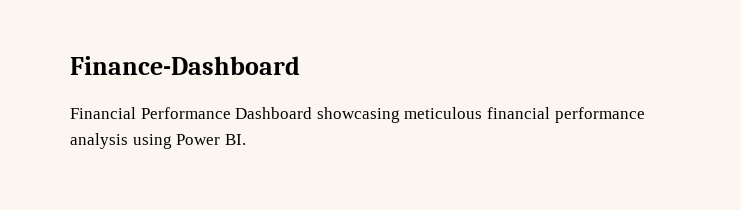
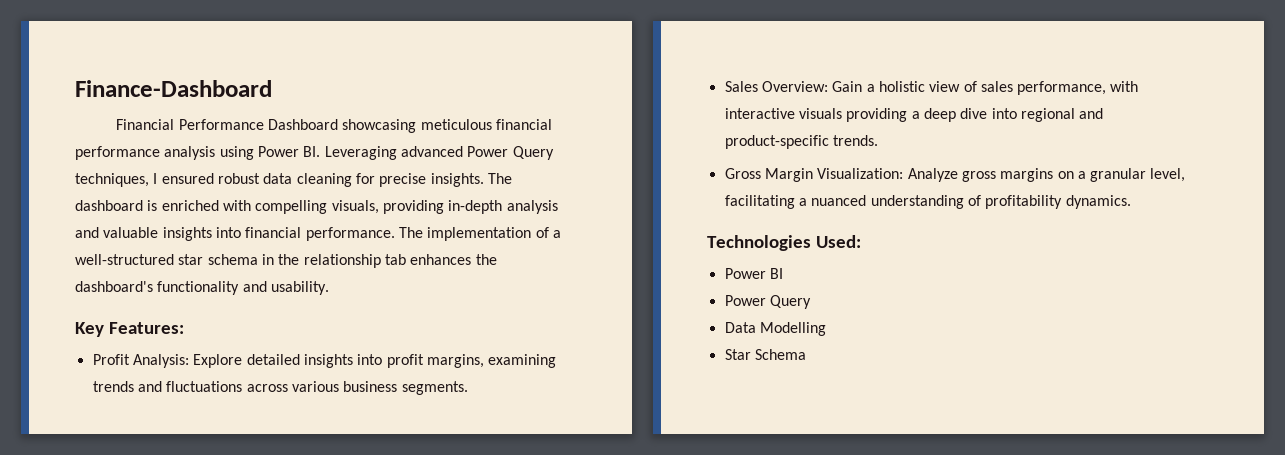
- Financial Performance Dashboard showcasing meticulous financial performance analysis using Power BI.
+ Financial Performance Dashboard showcasing meticulous financial performance analysis using Power BI. Leveraging advanced Power Query techniques, I ensured robust data cleaning for precise insights. The dashboard is enriched with compelling visuals, providing in-depth analysis and valuable insights into financial performance. The implementation of a well-structured star schema in the relationship tab enhances the dashboard's functionality and usability.
+ Key Features:
+ Profit Analysis: Explore detailed insights into profit margins, examining trends and fluctuations across various business segments.
+ Sales Overview: Gain a holistic view of sales performance, with interactive visuals providing a deep dive into regional and product-specific trends.
+ Gross Margin Visualization: Analyze gross margins on a granular level, facilitating a nuanced understanding of profitability dynamics.
+ Technologies Used:
+ Power BI
+ Power Query
+ Data Modelling
+ Star Schema

